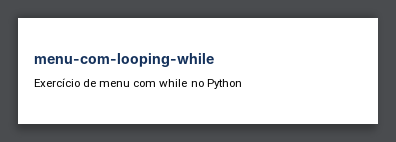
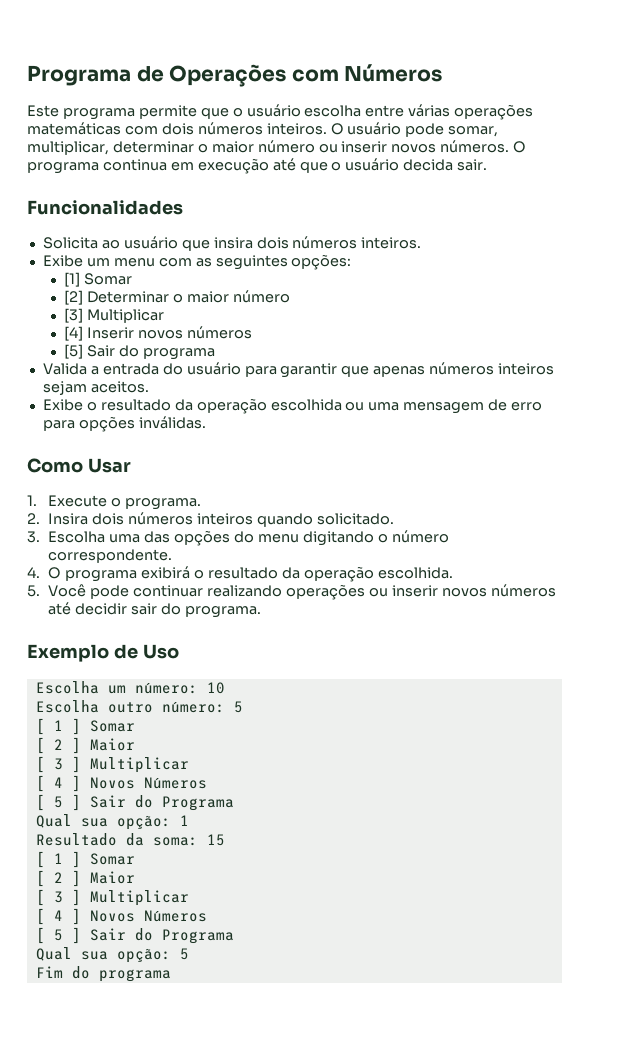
- menu-com-looping-while
- Exercício de menu com while no Python
+ Programa de Operações com Números
+ Este programa permite que o usuário escolha entre várias operações matemáticas com dois números inteiros. O usuário pode somar, multiplicar, determinar o maior número ou inserir novos números. O programa continua em execução até que o usuário decida sair.
+ Funcionalidades
+ Solicita ao usuário que insira dois números inteiros.
+ Exibe um menu com as seguintes opções:
+ [1] Somar
+ [2] Determinar o maior número
+ [3] Multiplicar
+ [4] Inserir novos números
+ [5] Sair do programa
+ Valida a entrada do usuário para garantir que apenas números inteiros sejam aceitos.
+ Exibe o resultado da operação escolhida ou uma mensagem de erro para opções inválidas.
+ Como Usar
+ 1. Execute o programa.
+ 2. Insira dois números inteiros quando solicitado.
+ 3. Escolha uma das opções do menu digitando o número correspondente.
+ 4. O programa exibirá o resultado da operação escolhida.
+ 5. Você pode continuar realizando operações ou inserir novos números até decidir sair do programa.
+ Exemplo de Uso
+ Escolha um número: 10
+ Escolha outro número: 5
+ [ 1 ] Somar
+ [ 2 ] Maior
+ [ 3 ] Multiplicar
+ [ 4 ] Novos Números
+ [ 5 ] Sair do Programa
+ Qual sua opção: 1
+ Resultado da soma: 15
+ [ 1 ] Somar
+ [ 2 ] Maior
+ [ 3 ] Multiplicar
+ [ 4 ] Novos Números
+ [ 5 ] Sair do Programa
+ Qual sua opção: 5
+ Fim do programa

